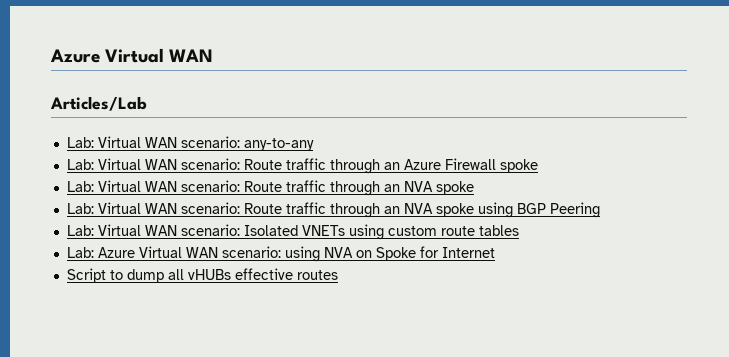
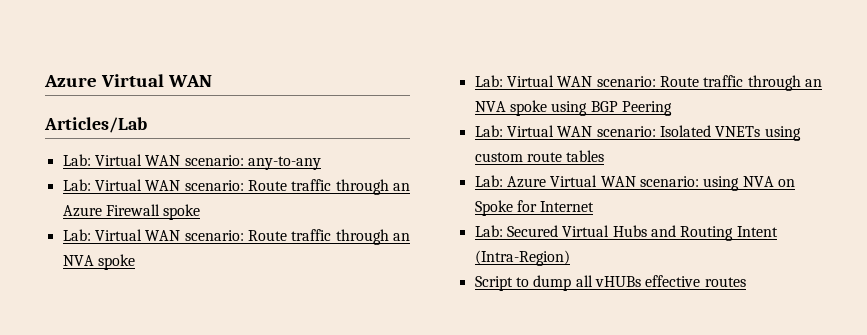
+ Lab: Secured Virtual Hubs and Routing Intent (Intra-Region)

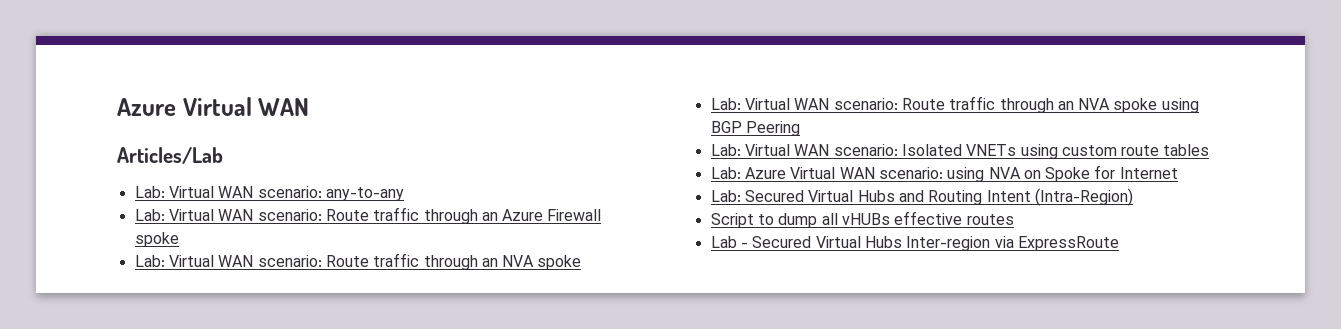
+ Lab - Secured Virtual Hubs Inter-region via ExpressRoute

